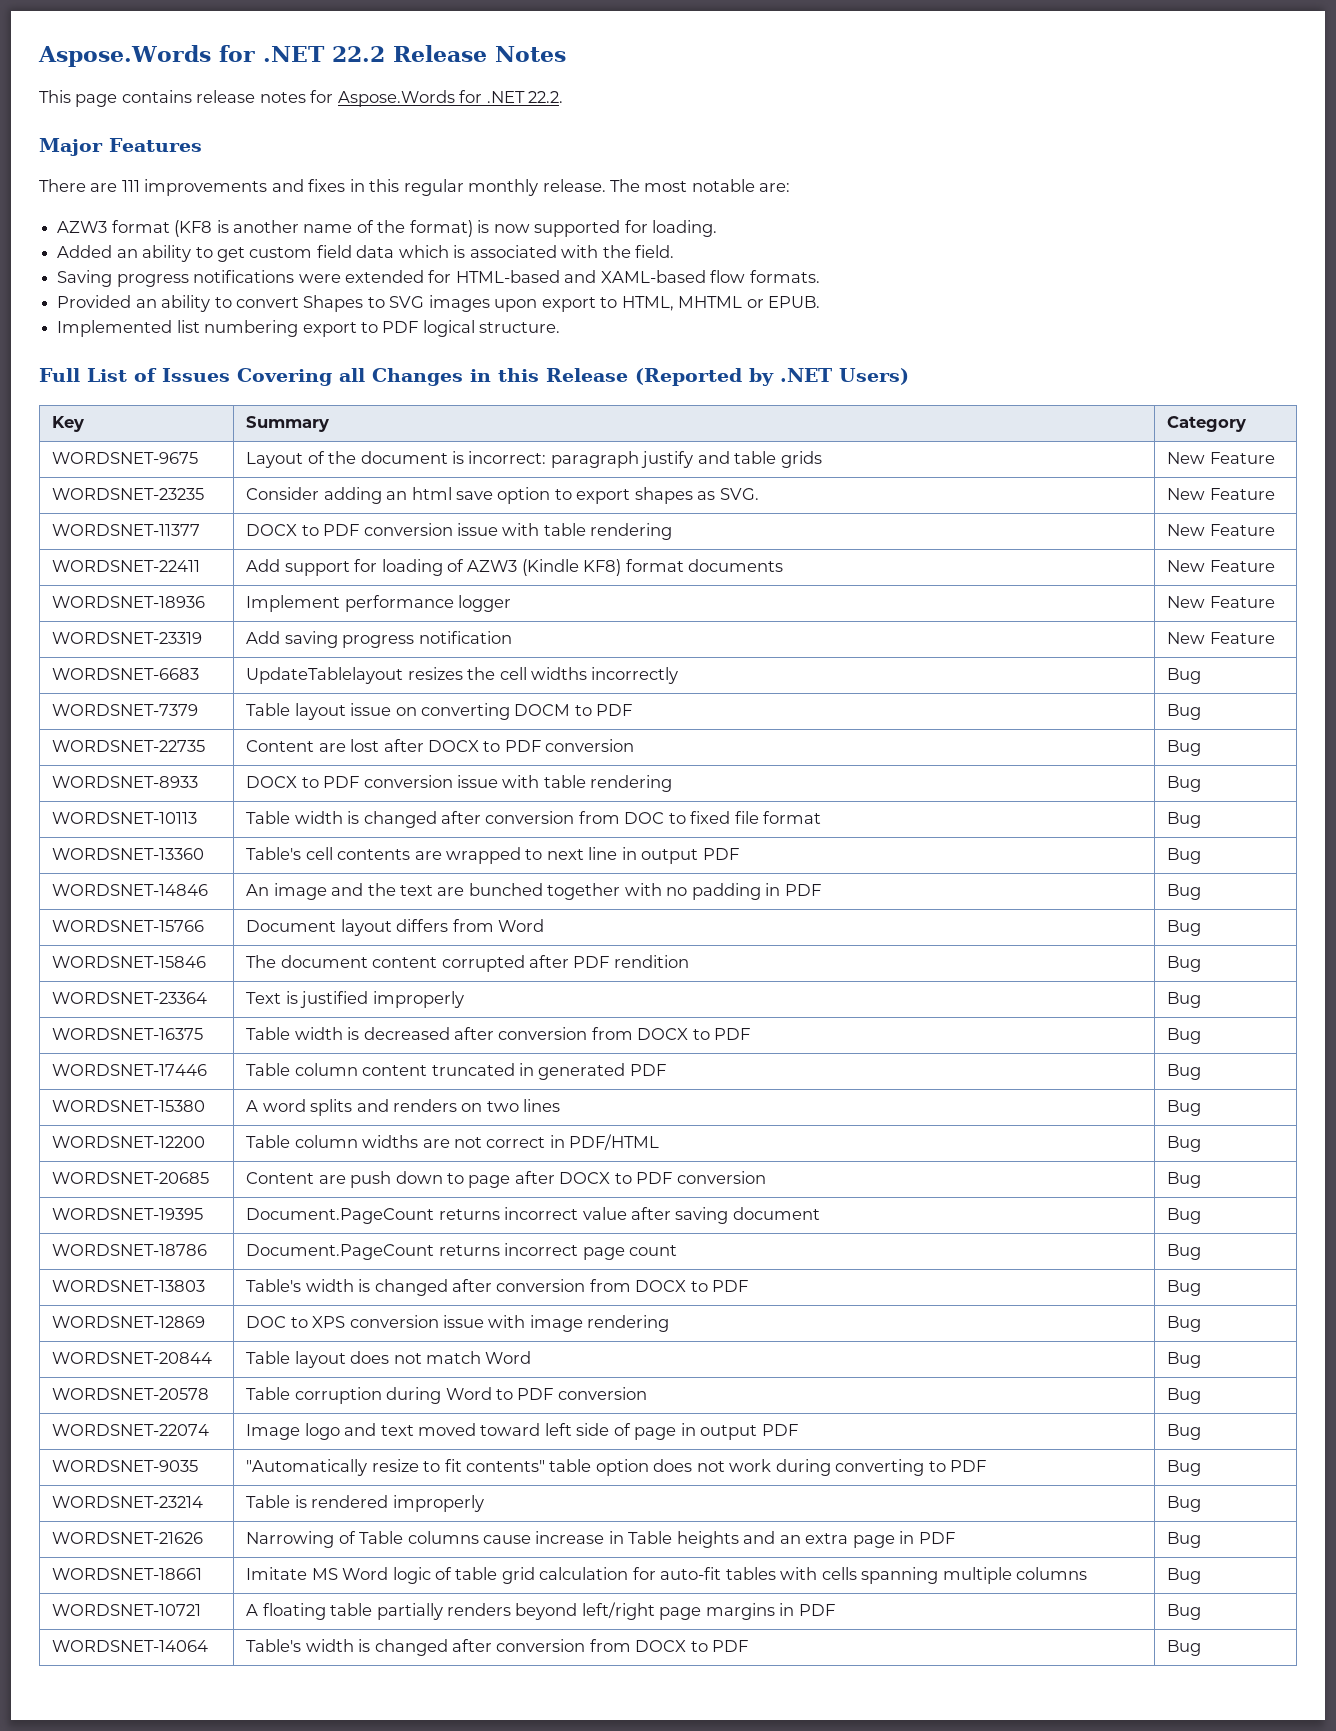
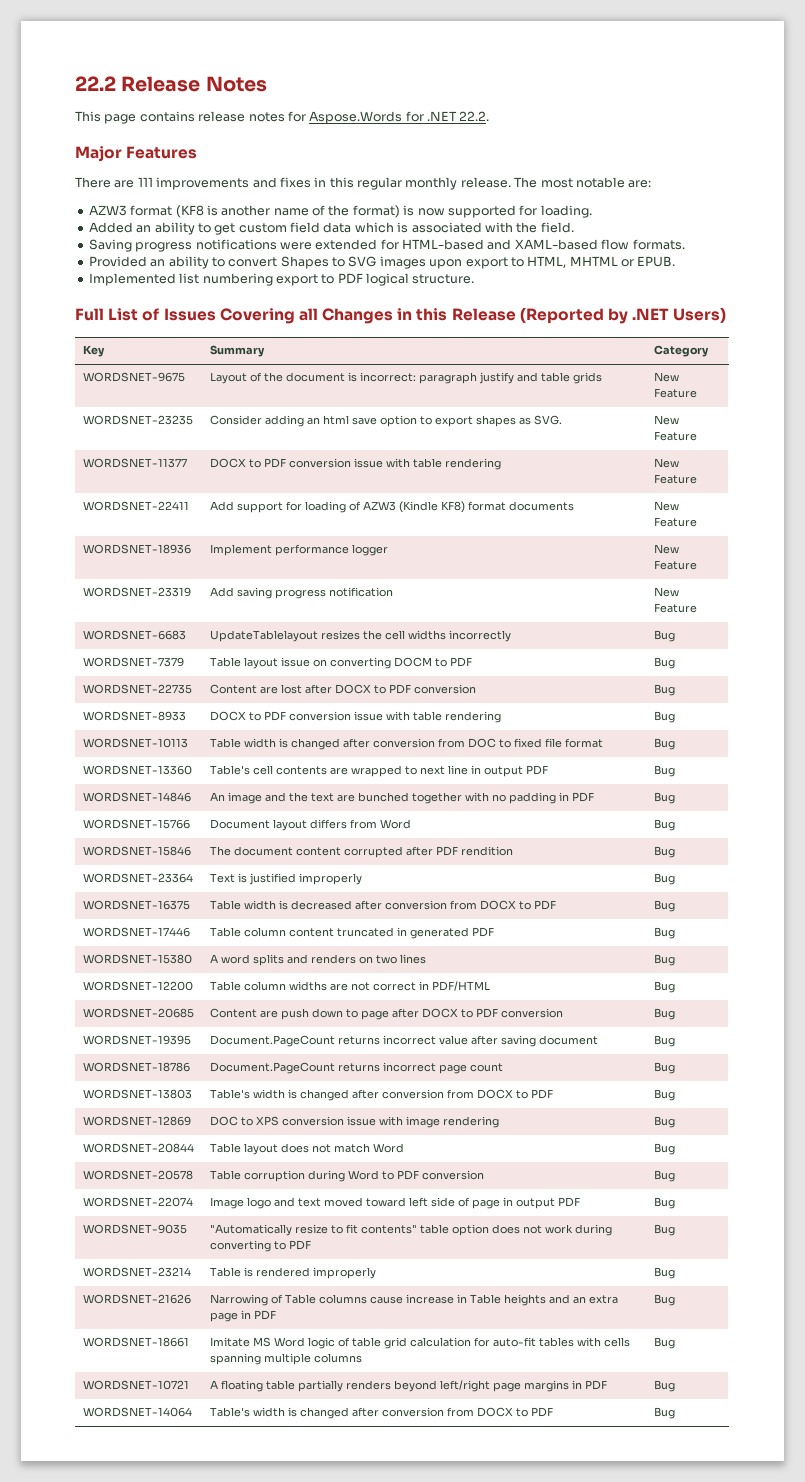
- Aspose.Words for .NET 22.2 Release Notes
+ 22.2 Release Notes

